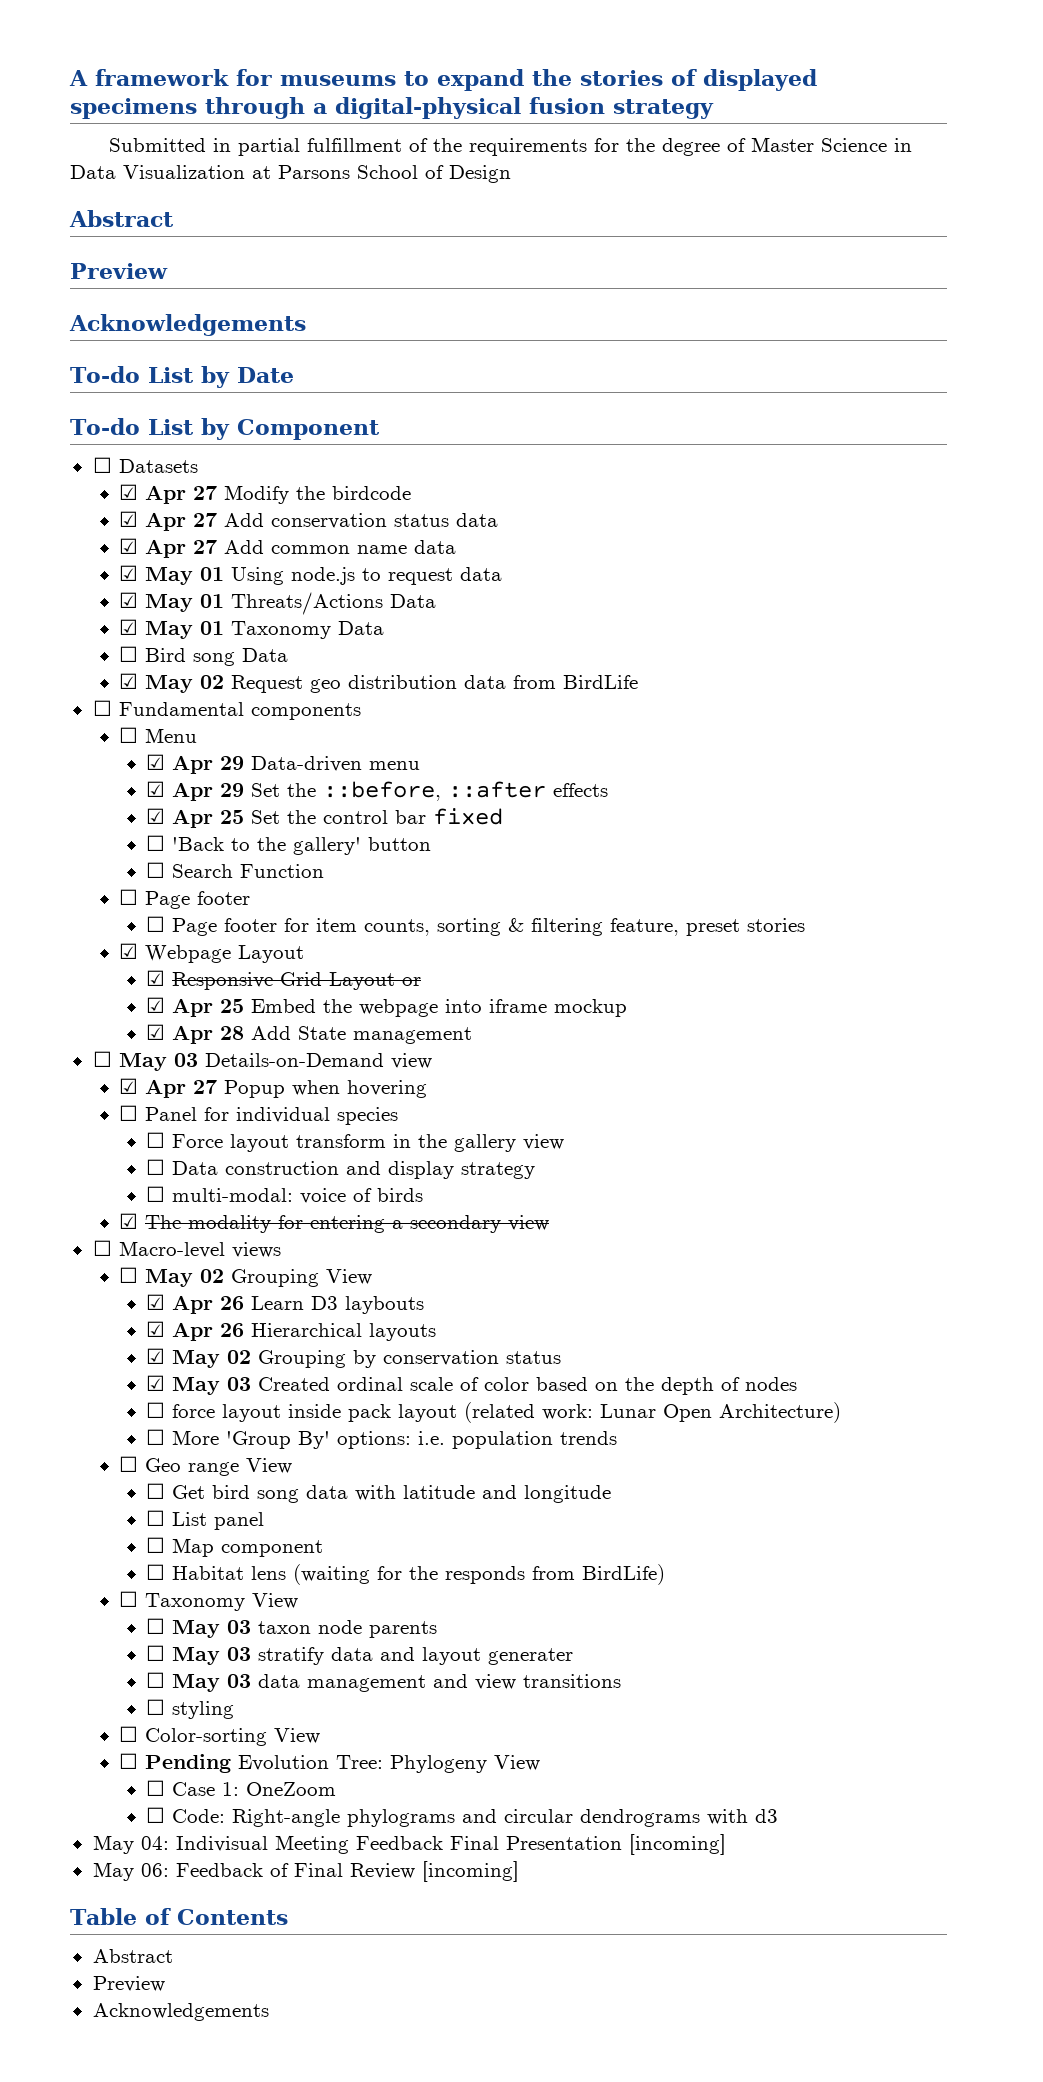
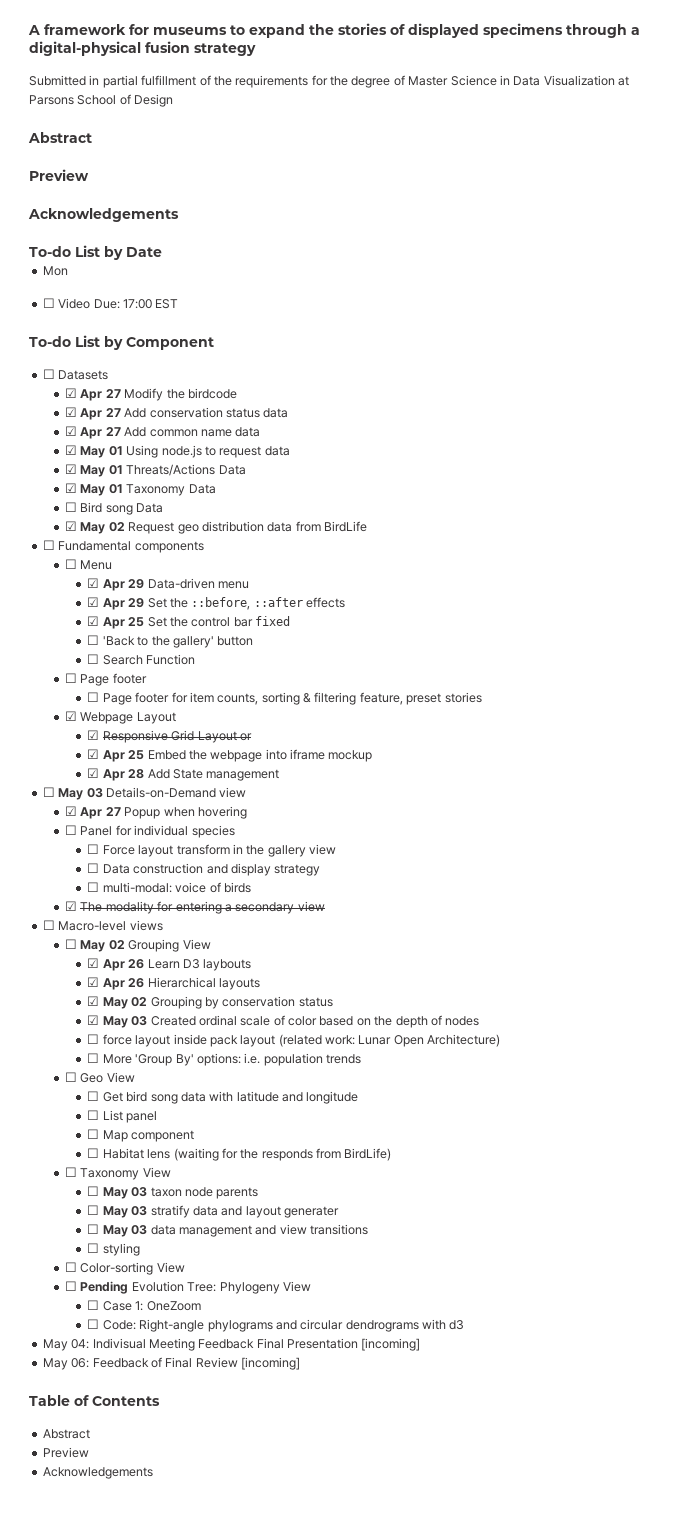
+ Mon
+ ☐ Video Due: 17:00 EST
- ☐ Geo range View
+ ☐ Geo View

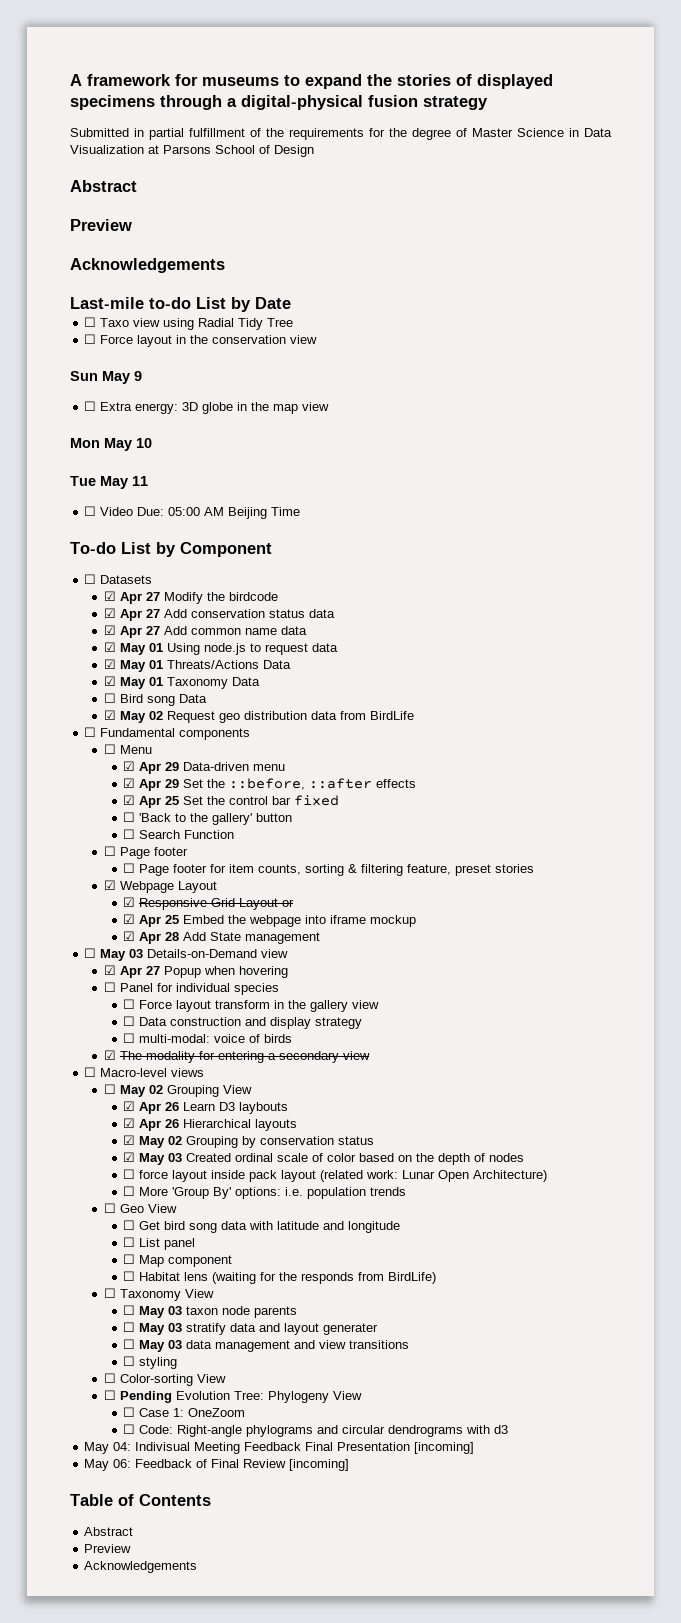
- To-do List by Date
+ Last-mile to-do List by Date
- Mon
+ ☐ Taxo view using Radial Tidy Tree
+ ☐ Force layout in the conservation view
+ Sun May 9
+ ☐ Extra energy: 3D globe in the map view
+ Mon May 10
+ Tue May 11
- ☐ Video Due: 17:00 EST
+ ☐ Video Due: 05:00 AM Beijing Time

